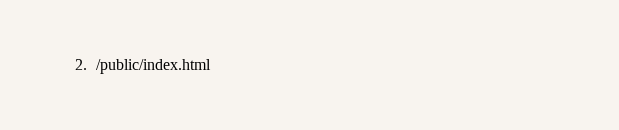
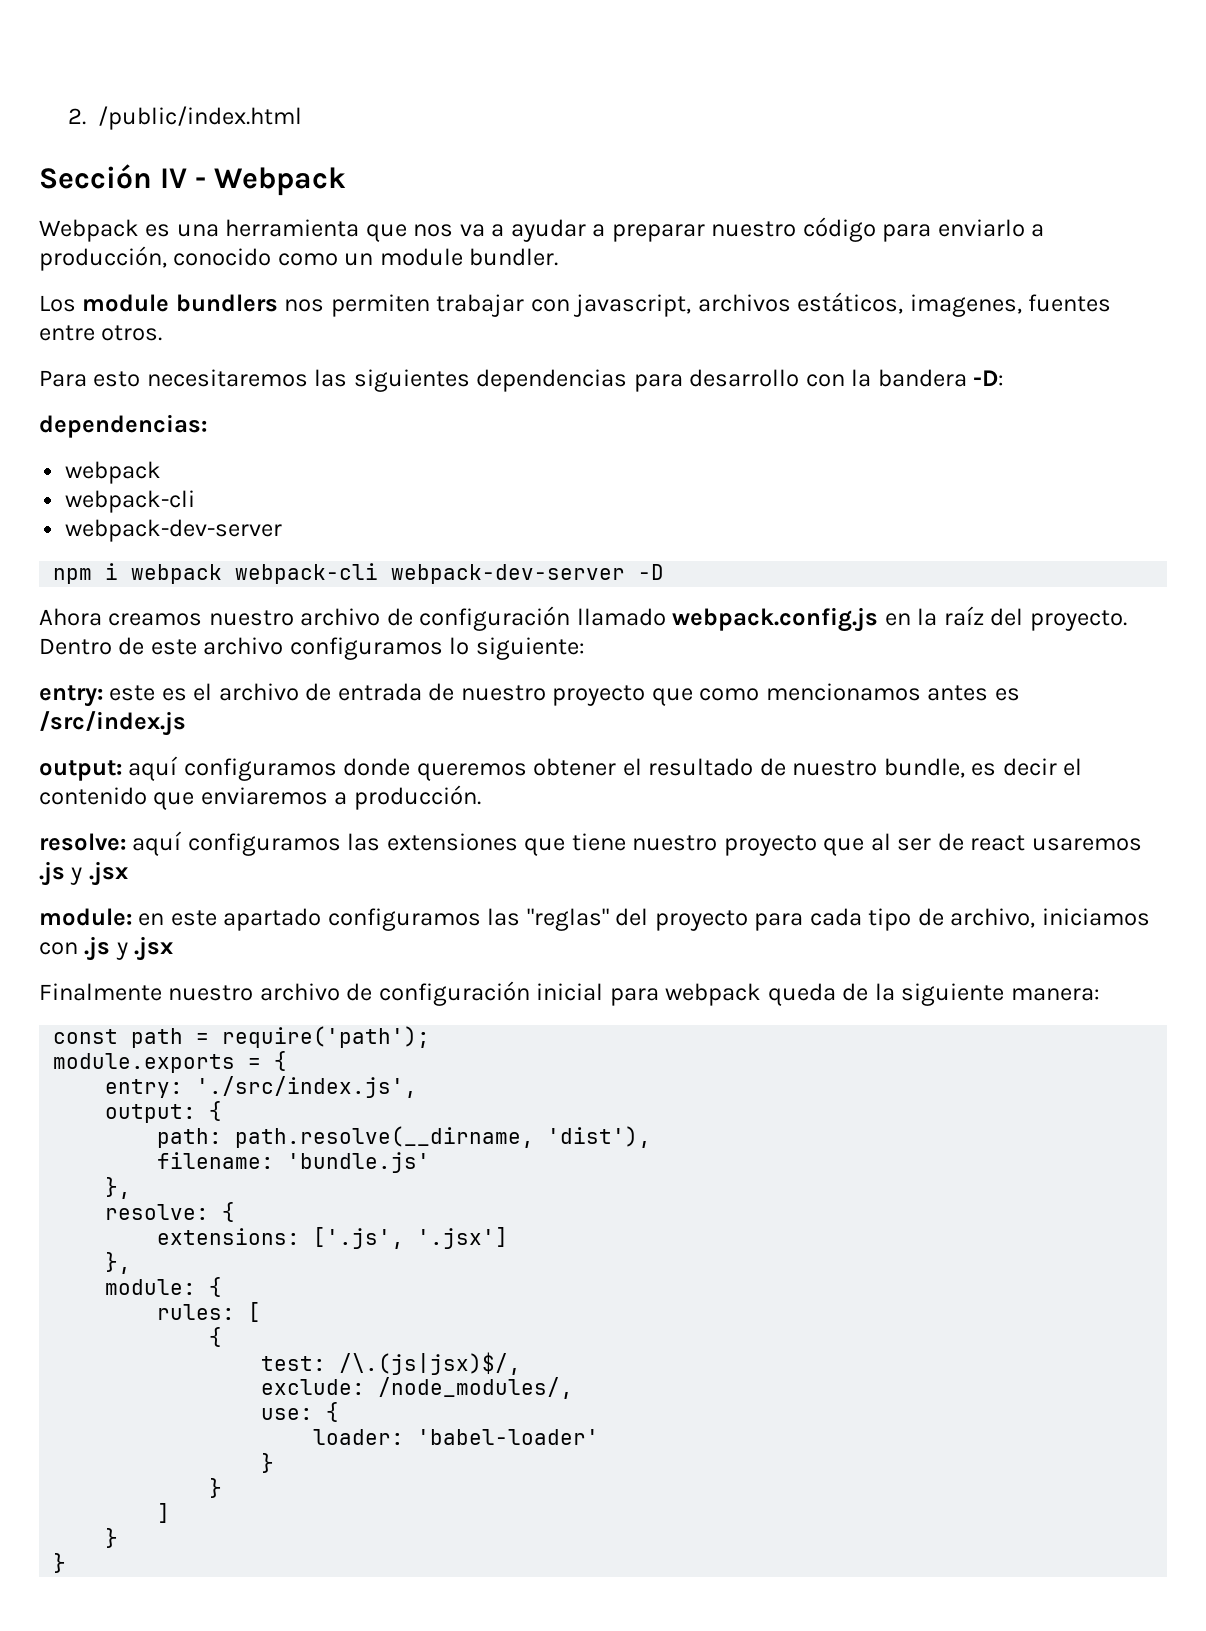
+ Sección IV - Webpack
+ Webpack es una herramienta que nos va a ayudar a preparar nuestro código para enviarlo a producción, conocido como un module bundler.
+ Los module bundlers nos permiten trabajar con javascript, archivos estáticos, imagenes, fuentes entre otros.
+ Para esto necesitaremos las siguientes dependencias para desarrollo con la bandera -D:
+ dependencias:
+ webpack
+ webpack-cli
+ webpack-dev-server
+ npm i webpack webpack-cli webpack-dev-server -D
+ Ahora creamos nuestro archivo de configuración llamado webpack.config.js en la raíz del proyecto. Dentro de este archivo configuramos lo siguiente:
+ entry: este es el archivo de entrada de nuestro proyecto que como mencionamos antes es /src/index.js
+ output: aquí configuramos donde queremos obtener el resultado de nuestro bundle, es decir el contenido que enviaremos a producción.
+ resolve: aquí configuramos las extensiones que tiene nuestro proyecto que al ser de react usaremos .js y .jsx
+ module: en este apartado configuramos las "reglas" del proyecto para cada tipo de archivo, iniciamos con .js y .jsx
+ Finalmente nuestro archivo de configuración inicial para webpack queda de la siguiente manera:
+ const path = require('path');
+ module.exports = {
+ entry: './src/index.js',
+ output: {
+ path: path.resolve(__dirname, 'dist'),
+ filename: 'bundle.js'
+ },
+ resolve: {
+ extensions: ['.js', '.jsx']
+ },
+ module: {
+ rules: [
+ {
+ test: /\.(js|jsx)$/,
+ exclude: /node_modules/,
+ use: {
+ loader: 'babel-loader'
+ }
+ }
+ ]
+ }
+ }

